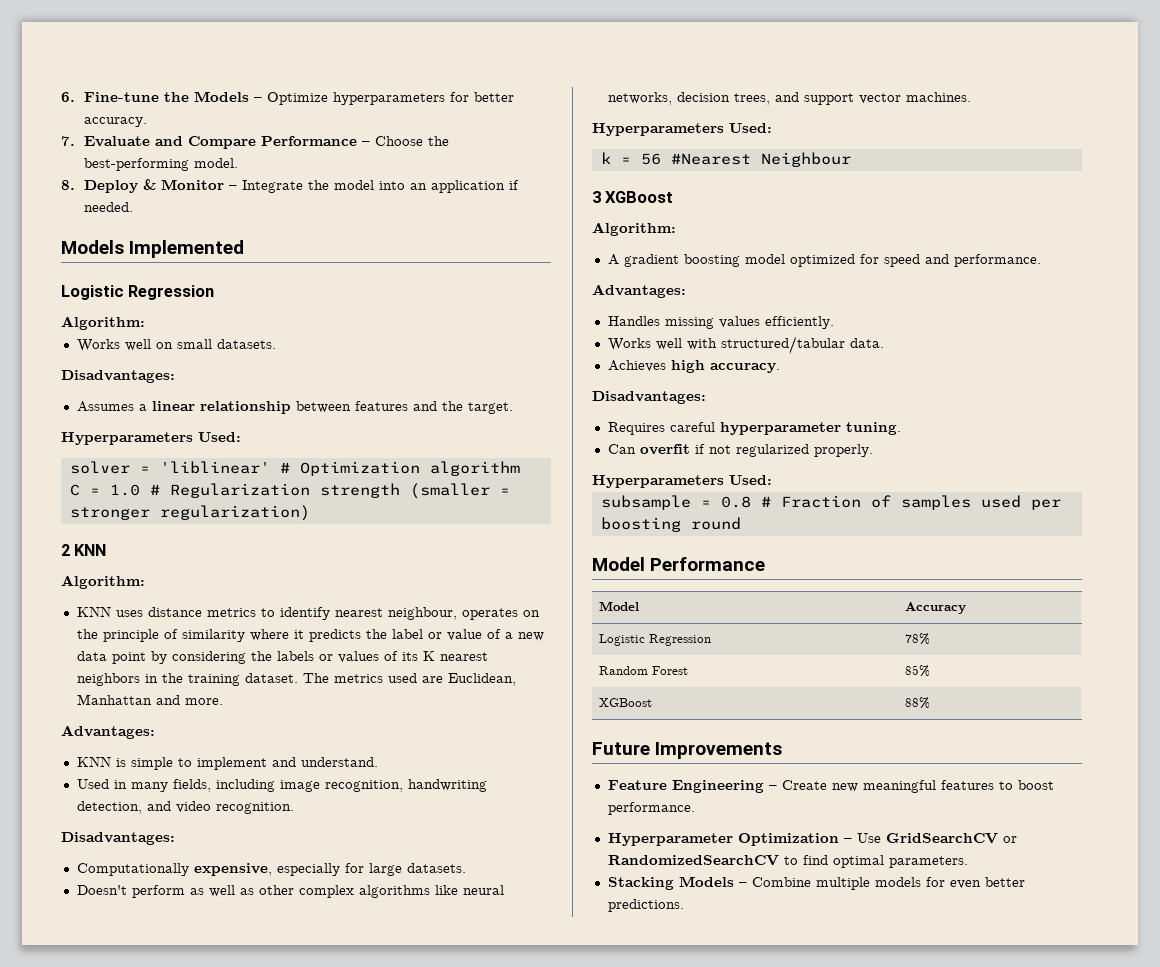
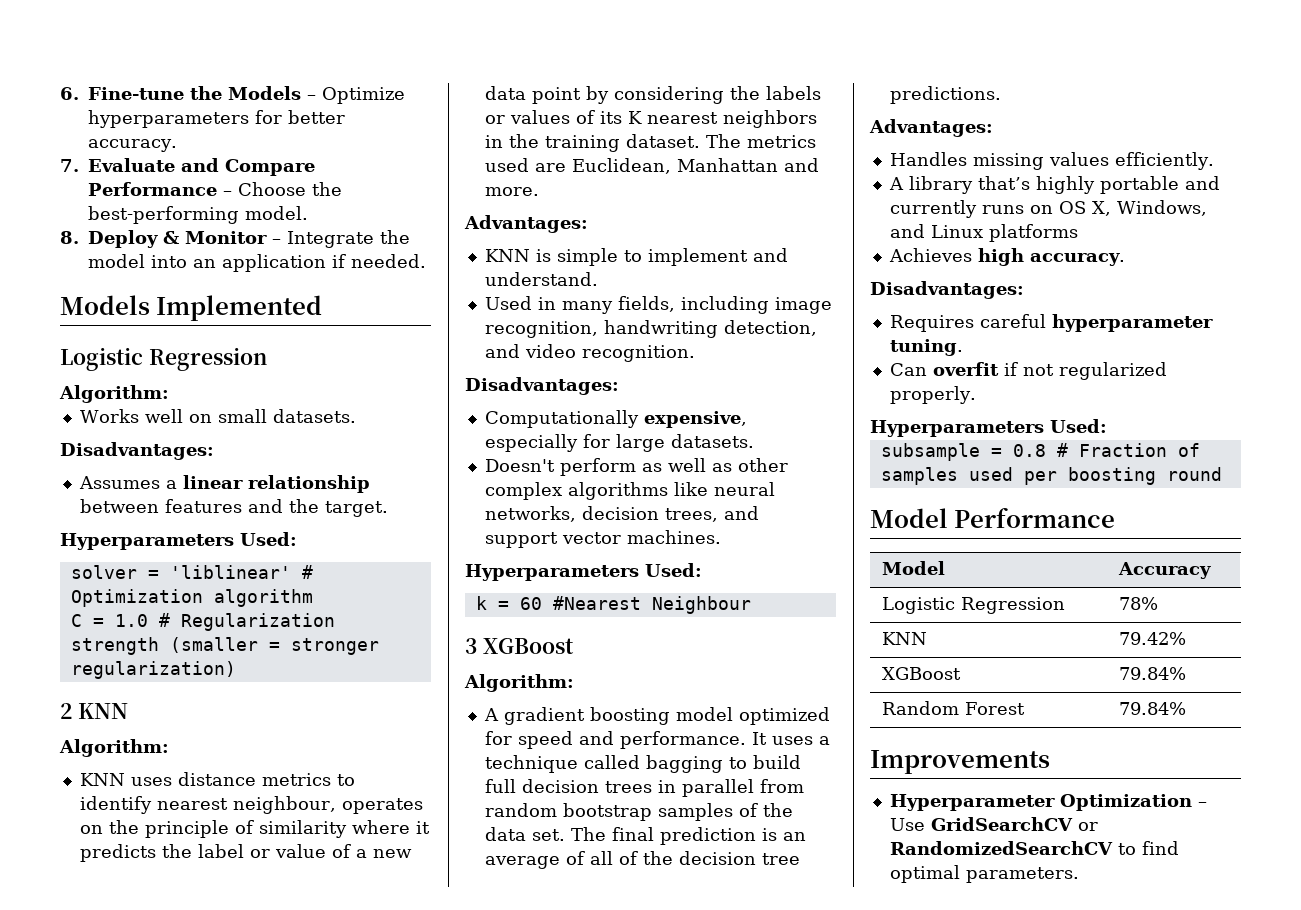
- k = 56 #Nearest Neighbour
+ k = 60 #Nearest Neighbour
+ It uses a technique called bagging to build full decision trees in parallel from random bootstrap samples of the data set. The final prediction is an average of all of the decision tree predictions.
- Works well with structured/tabular data.
+ A library that’s highly portable and currently runs on OS X, Windows, and Linux platforms
- Random Forest | 85%
- XGBoost | 88%
- Future Improvements
- Feature Engineering – Create new meaningful features to boost performance.
+ KNN | 79.42%
+ XGBoost | 79.84%
+ Random Forest | 79.84%
+ Improvements
- Stacking Models – Combine multiple models for even better predictions.

